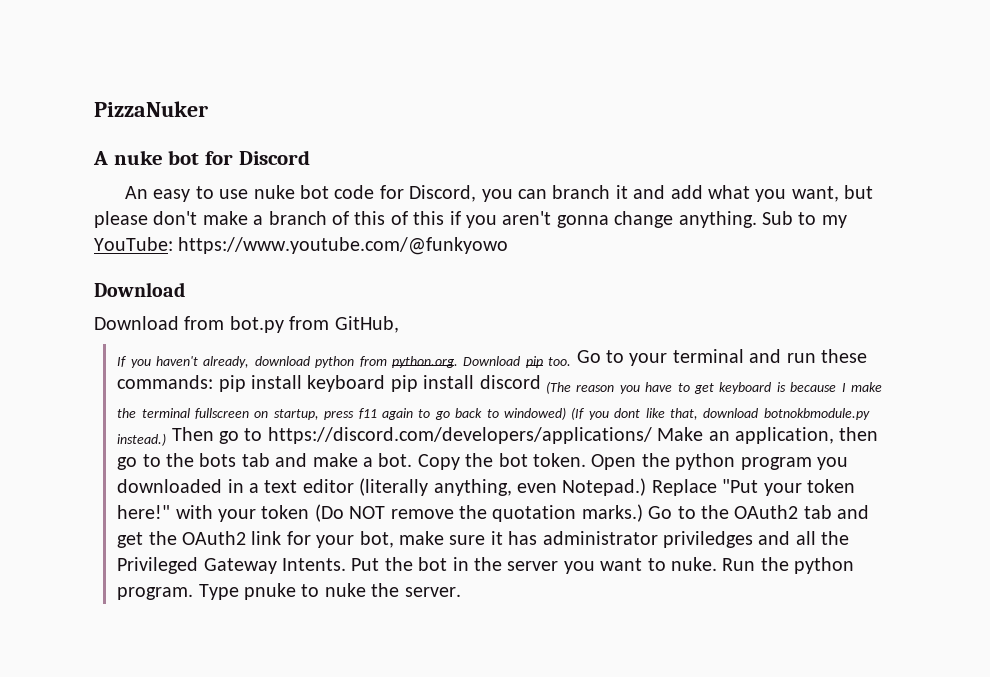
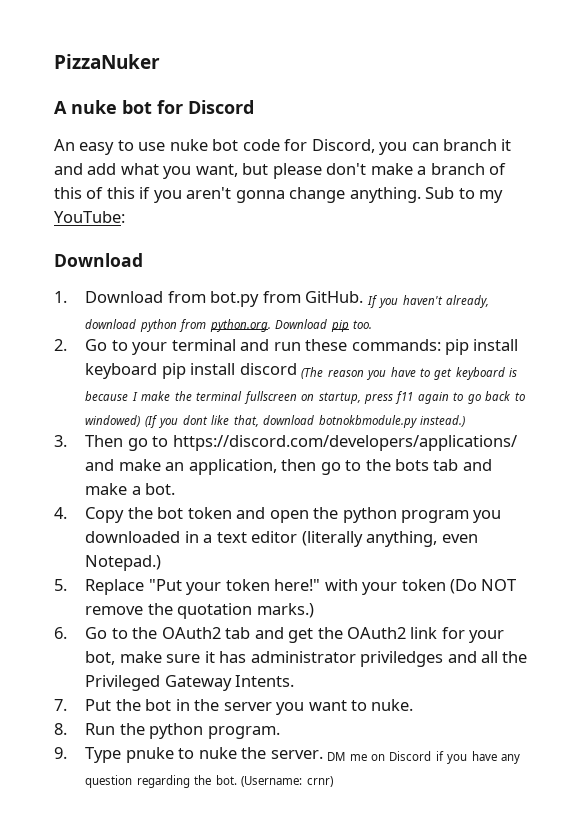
- Sub to my YouTube: https://www.youtube.com/@funkyowo
+ Sub to my YouTube:
- Download from bot.py from GitHub,
- If you haven't already, download python from python.org. Download pip too. Go to your terminal and run these commands:
+ 1. Download from bot.py from GitHub. If you haven't already, download python from python.org. Download pip too.
+ 2. Go to your terminal and run these commands:
- pip install keyboard pip install discord (The reason you have to get keyboard is because I make the terminal fullscreen on startup, press f11 again to go back to windowed) (If you dont like that, download botnokbmodule.py instead.) Then go to https://discord.com/developers/applications/ Make an application, then go to the bots tab and make a bot. Copy the bot token. Open the python program you downloaded in a text editor (literally anything, even Notepad.) Replace "Put your token here!" with your token (Do NOT remove the quotation marks.) Go to the OAuth2 tab and get the OAuth2 link for your bot, make sure it has administrator priviledges and all the Privileged Gateway Intents. Put the bot in the server you want to nuke. Run the python program. Type pnuke to nuke the server.
+ pip install keyboard pip install discord (The reason you have to get keyboard is because I make the terminal fullscreen on startup, press f11 again to go back to windowed) (If you dont like that, download botnokbmodule.py instead.)
+ 3. Then go to https://discord.com/developers/applications/ and make an application, then go to the bots tab and make a bot.
+ 4. Copy the bot token and open the python program you downloaded in a text editor (literally anything, even Notepad.)
+ 5. Replace "Put your token here!" with your token (Do NOT remove the quotation marks.)
+ 6. Go to the OAuth2 tab and get the OAuth2 link for your bot, make sure it has administrator priviledges and all the Privileged Gateway Intents.
+ 7. Put the bot in the server you want to nuke.
+ 8. Run the python program.
+ 9. Type pnuke to nuke the server.
+ DM me on Discord if you have any question regarding the bot. (Username: crnr)

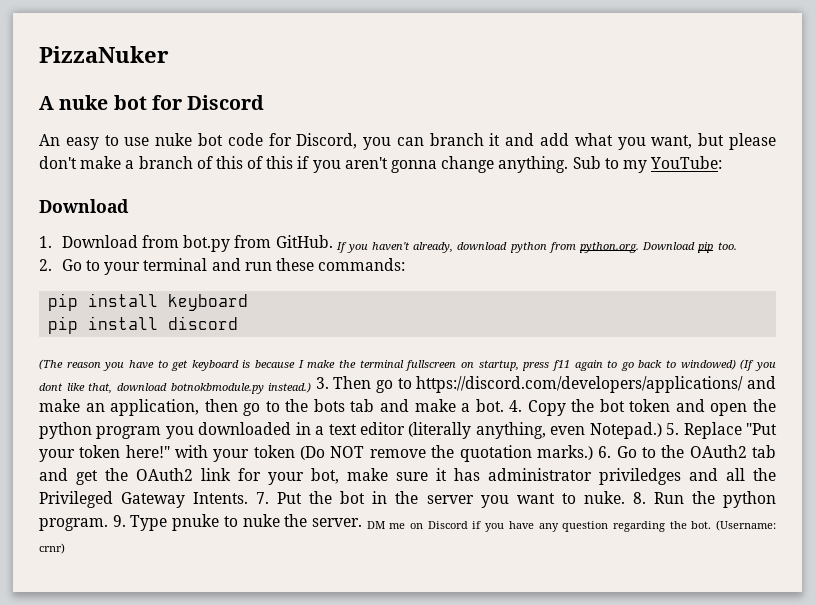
- 2. Go to your terminal and run these commands: pip install keyboard pip install discord (The reason you have to get keyboard is because I make the terminal fullscreen on startup, press f11 again to go back to windowed) (If you dont like that, download botnokbmodule.py instead.)
- 3. Then go to https://discord.com/developers/applications/ and make an application, then go to the bots tab and make a bot.
- 4. Copy the bot token and open the python program you downloaded in a text editor (literally anything, even Notepad.)
- 5. Replace "Put your token here!" with your token (Do NOT remove the quotation marks.)
- 6. Go to the OAuth2 tab and get the OAuth2 link for your bot, make sure it has administrator priviledges and all the Privileged Gateway Intents.
- 7. Put the bot in the server you want to nuke.
- 8. Run the python program.
- 9. Type pnuke to nuke the server.
+ 2. Go to your terminal and run these commands:
+ pip install keyboard
+ pip install discord
+ (The reason you have to get keyboard is because I make the terminal fullscreen on startup, press f11 again to go back to windowed) (If you dont like that, download botnokbmodule.py instead.) 3. Then go to https://discord.com/developers/applications/ and make an application, then go to the bots tab and make a bot. 4. Copy the bot token and open the python program you downloaded in a text editor (literally anything, even Notepad.) 5. Replace "Put your token here!" with your token (Do NOT remove the quotation marks.) 6. Go to the OAuth2 tab and get the OAuth2 link for your bot, make sure it has administrator priviledges and all the Privileged Gateway Intents. 7. Put the bot in the server you want to nuke. 8. Run the python program. 9. Type pnuke to nuke the server.

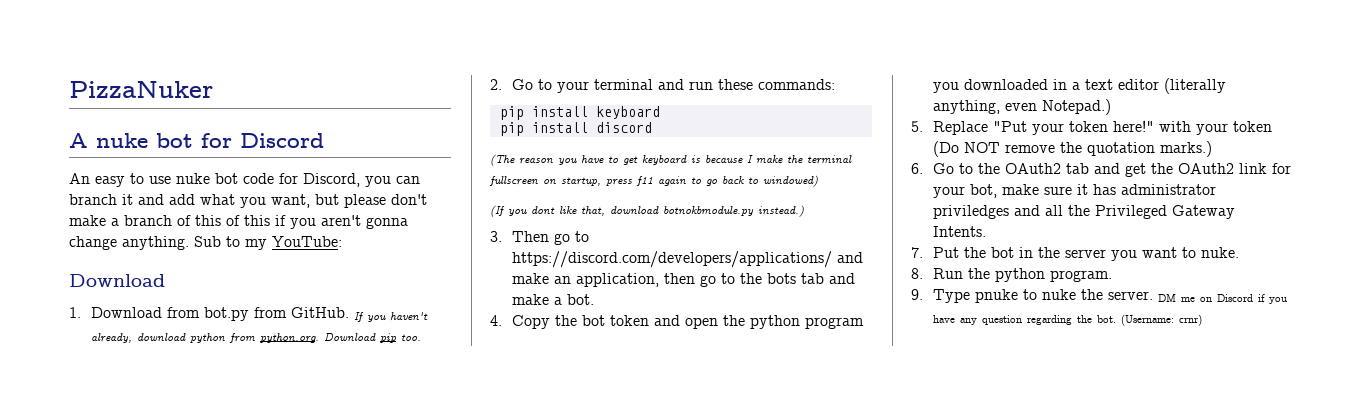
- (The reason you have to get keyboard is because I make the terminal fullscreen on startup, press f11 again to go back to windowed) (If you dont like that, download botnokbmodule.py instead.) 3. Then go to https://discord.com/developers/applications/ and make an application, then go to the bots tab and make a bot. 4. Copy the bot token and open the python program you downloaded in a text editor (literally anything, even Notepad.) 5. Replace "Put your token here!" with your token (Do NOT remove the quotation marks.) 6. Go to the OAuth2 tab and get the OAuth2 link for your bot, make sure it has administrator priviledges and all the Privileged Gateway Intents. 7. Put the bot in the server you want to nuke. 8. Run the python program. 9. Type pnuke to nuke the server.
+ (The reason you have to get keyboard is because I make the terminal fullscreen on startup, press f11 again to go back to windowed)
+ (If you dont like that, download botnokbmodule.py instead.)
+ 3. Then go to https://discord.com/developers/applications/ and make an application, then go to the bots tab and make a bot.
+ 4. Copy the bot token and open the python program you downloaded in a text editor (literally anything, even Notepad.)
+ 5. Replace "Put your token here!" with your token (Do NOT remove the quotation marks.)
+ 6. Go to the OAuth2 tab and get the OAuth2 link for your bot, make sure it has administrator priviledges and all the Privileged Gateway Intents.
+ 7. Put the bot in the server you want to nuke.
+ 8. Run the python program.
+ 9. Type pnuke to nuke the server.

